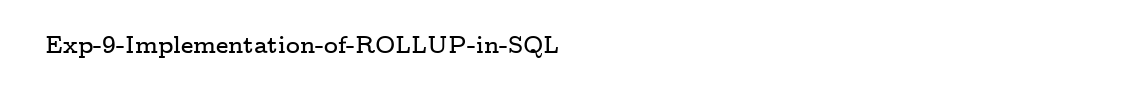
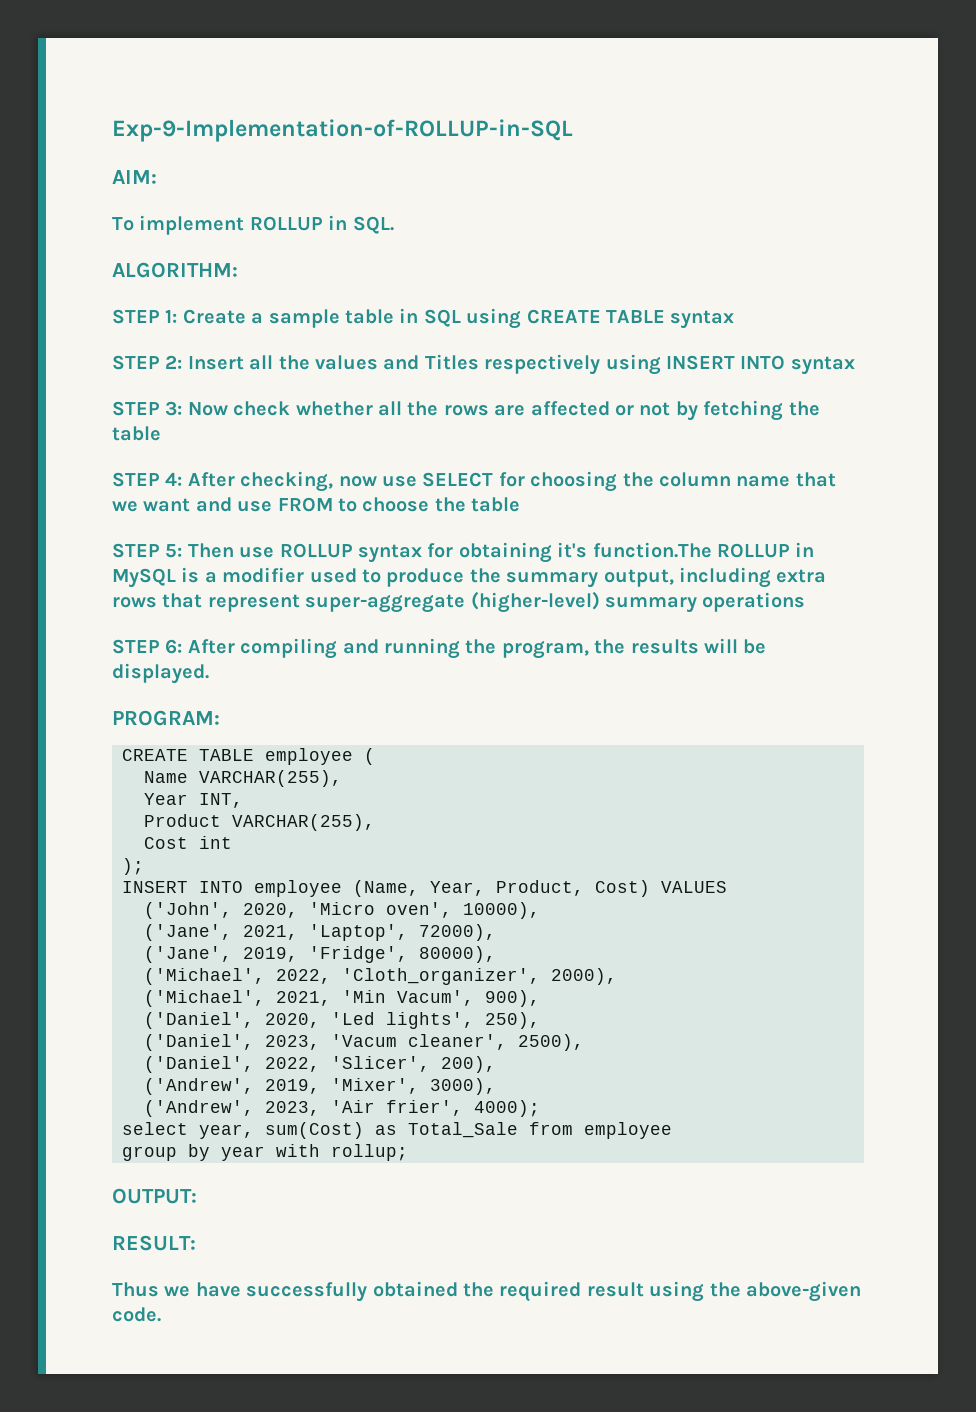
+ AIM:
+ To implement ROLLUP in SQL.
+ ALGORITHM:
+ STEP 1: Create a sample table in SQL using CREATE TABLE syntax
+ STEP 2: Insert all the values and Titles respectively using INSERT INTO syntax
+ STEP 3: Now check whether all the rows are affected or not by fetching the table
+ STEP 4: After checking, now use SELECT for choosing the column name that we want and use FROM to choose the table
+ STEP 5: Then use ROLLUP syntax for obtaining it's function.The ROLLUP in MySQL is a modifier used to produce the summary output, including extra rows that represent super-aggregate (higher-level) summary operations
+ STEP 6: After compiling and running the program, the results will be displayed.
+ PROGRAM:
+ CREATE TABLE employee (
+ Name VARCHAR(255),
+ Year INT,
+ Product VARCHAR(255),
+ Cost int
+ );
+ INSERT INTO employee (Name, Year, Product, Cost) VALUES
+ ('John', 2020, 'Micro oven', 10000),
+ ('Jane', 2021, 'Laptop', 72000),
+ ('Jane', 2019, 'Fridge', 80000),
+ ('Michael', 2022, 'Cloth_organizer', 2000),
+ ('Michael', 2021, 'Min Vacum', 900),
+ ('Daniel', 2020, 'Led lights', 250),
+ ('Daniel', 2023, 'Vacum cleaner', 2500),
+ ('Daniel', 2022, 'Slicer', 200),
+ ('Andrew', 2019, 'Mixer', 3000),
+ ('Andrew', 2023, 'Air frier', 4000);
+ select year, sum(Cost) as Total_Sale from employee
+ group by year with rollup;
+ OUTPUT:
+ RESULT:
+ Thus we have successfully obtained the required result using the above-given code.

